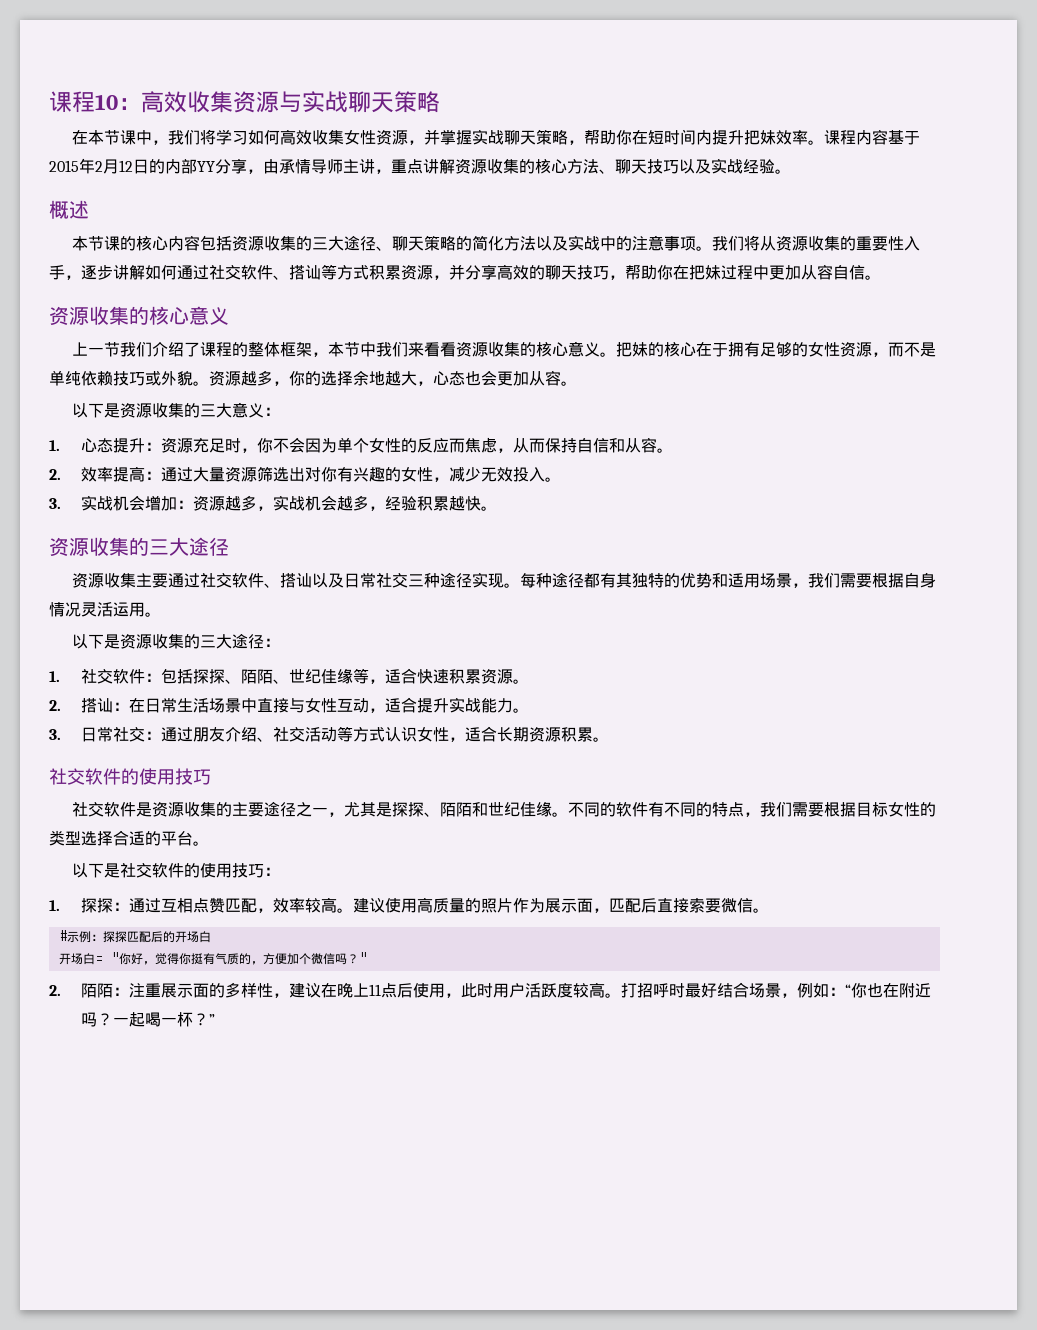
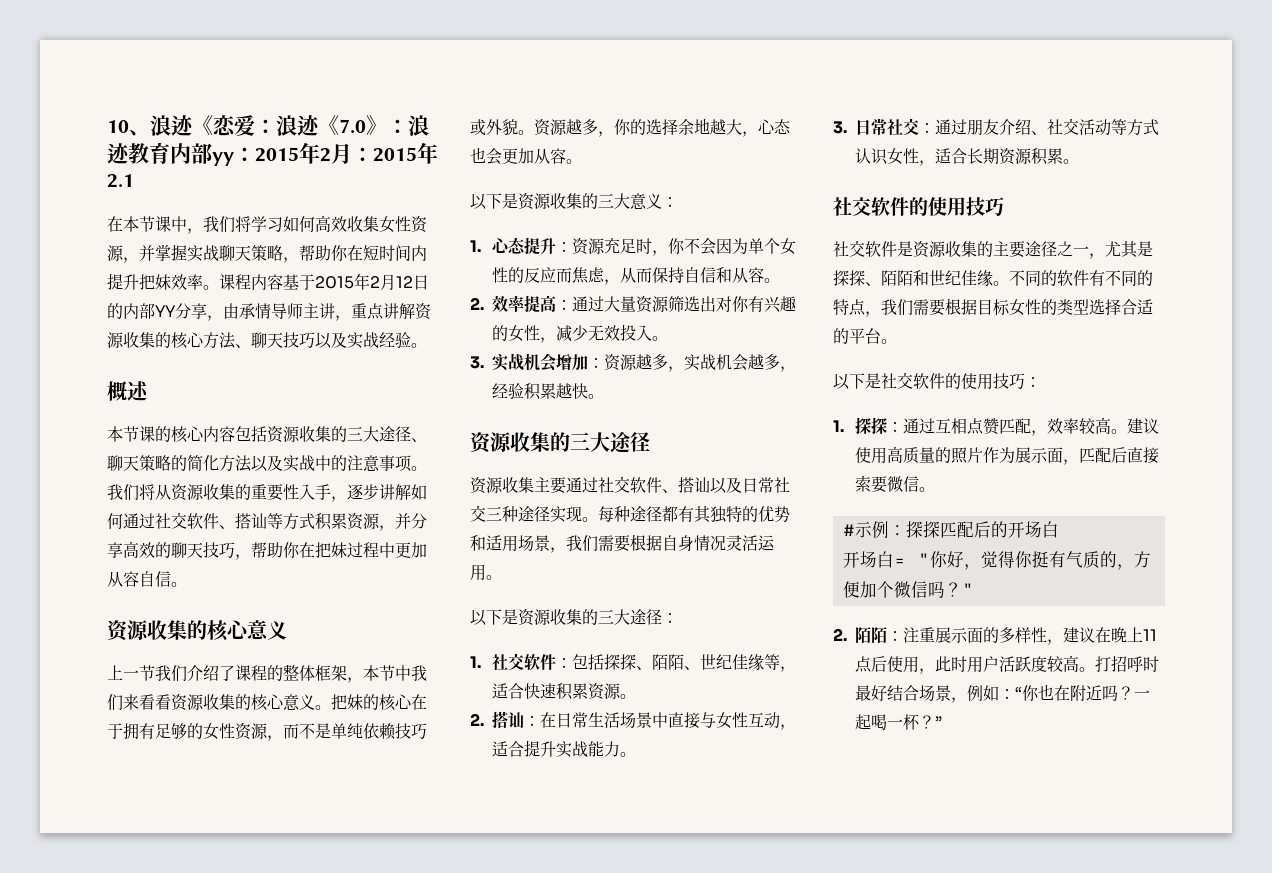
- 课程10：高效收集资源与实战聊天策略
+ 10、浪迹《恋爱：浪迹《7.0》：浪迹教育内部yy：2015年2月：2015年2.1

